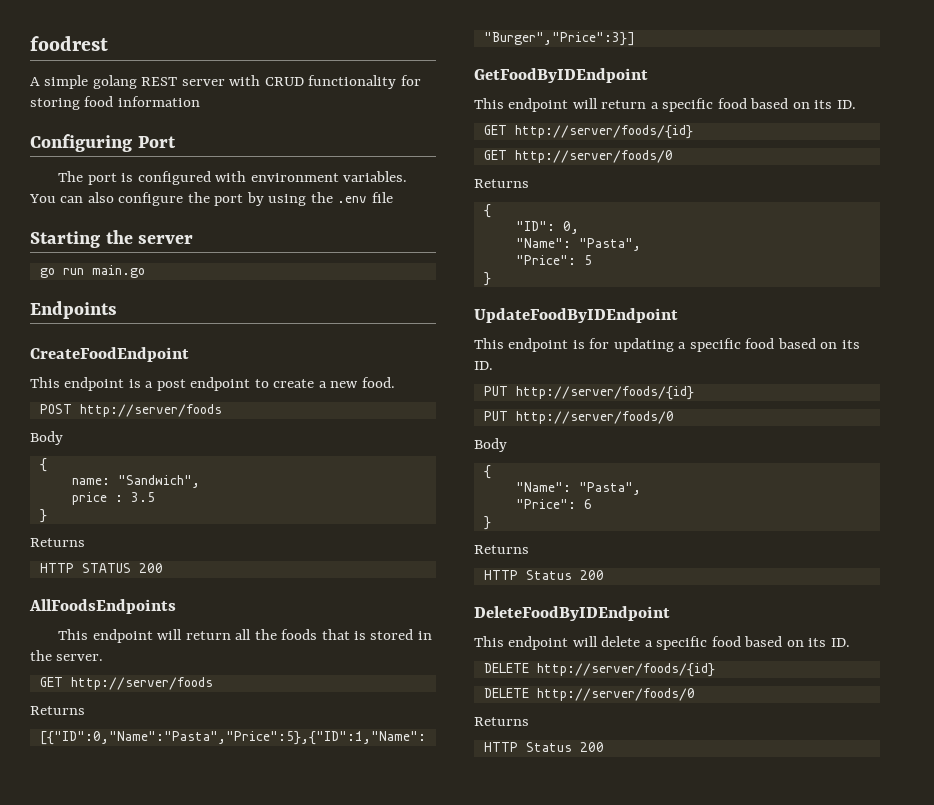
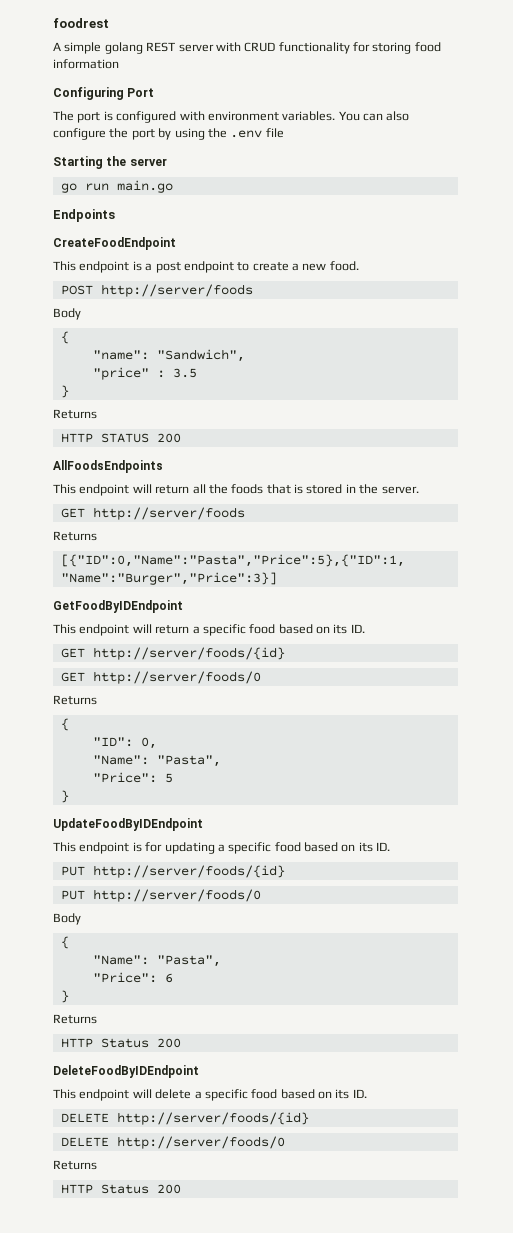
- name: "Sandwich",
+ "name": "Sandwich",
- price : 3.5
+ "price" : 3.5

